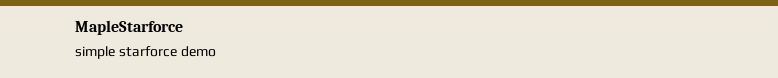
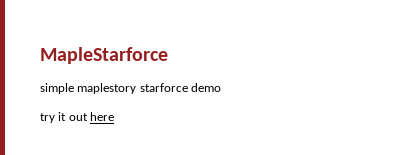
- simple starforce demo
+ simple maplestory starforce demo
+ try it out here

